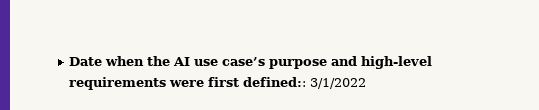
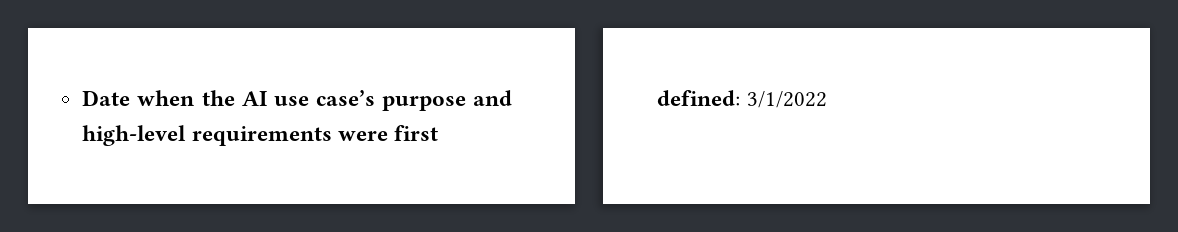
- Date when the AI use case’s purpose and high-level requirements were first defined:: 3/1/2022
+ Date when the AI use case’s purpose and high-level requirements were first defined: 3/1/2022

